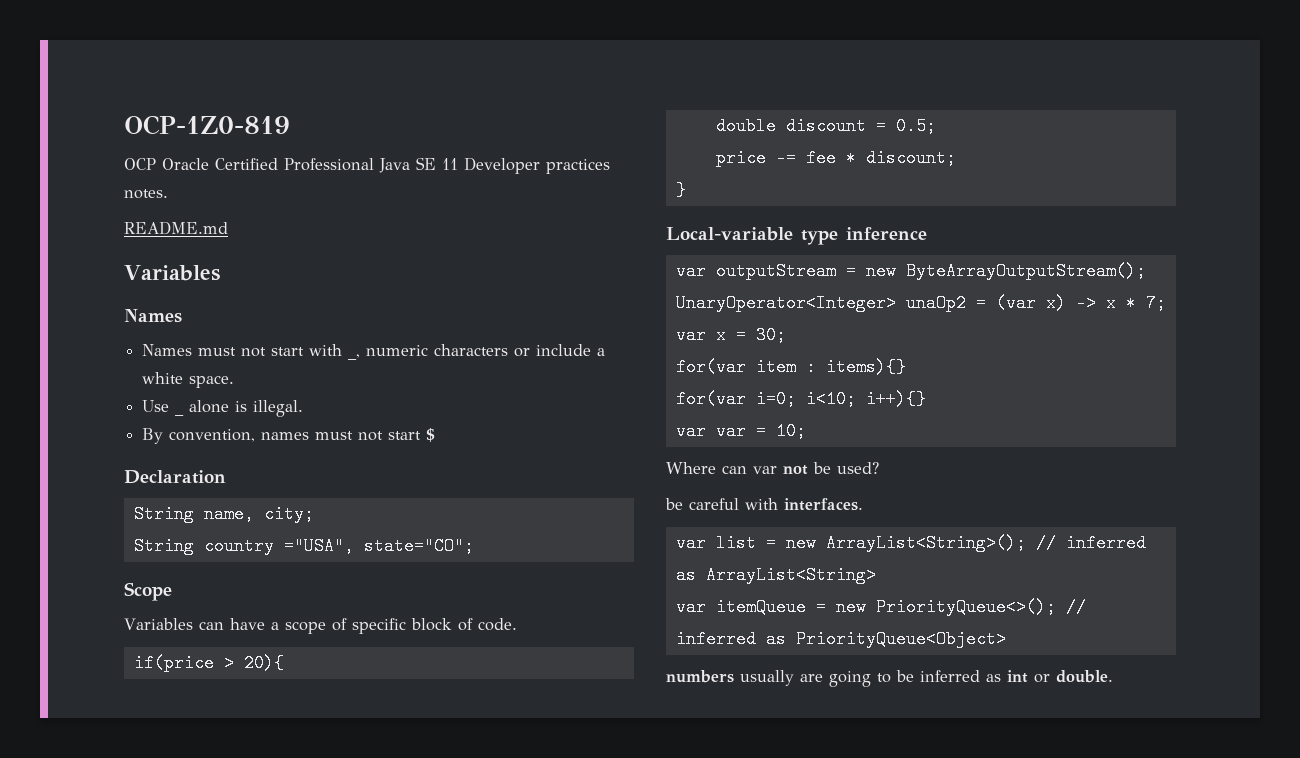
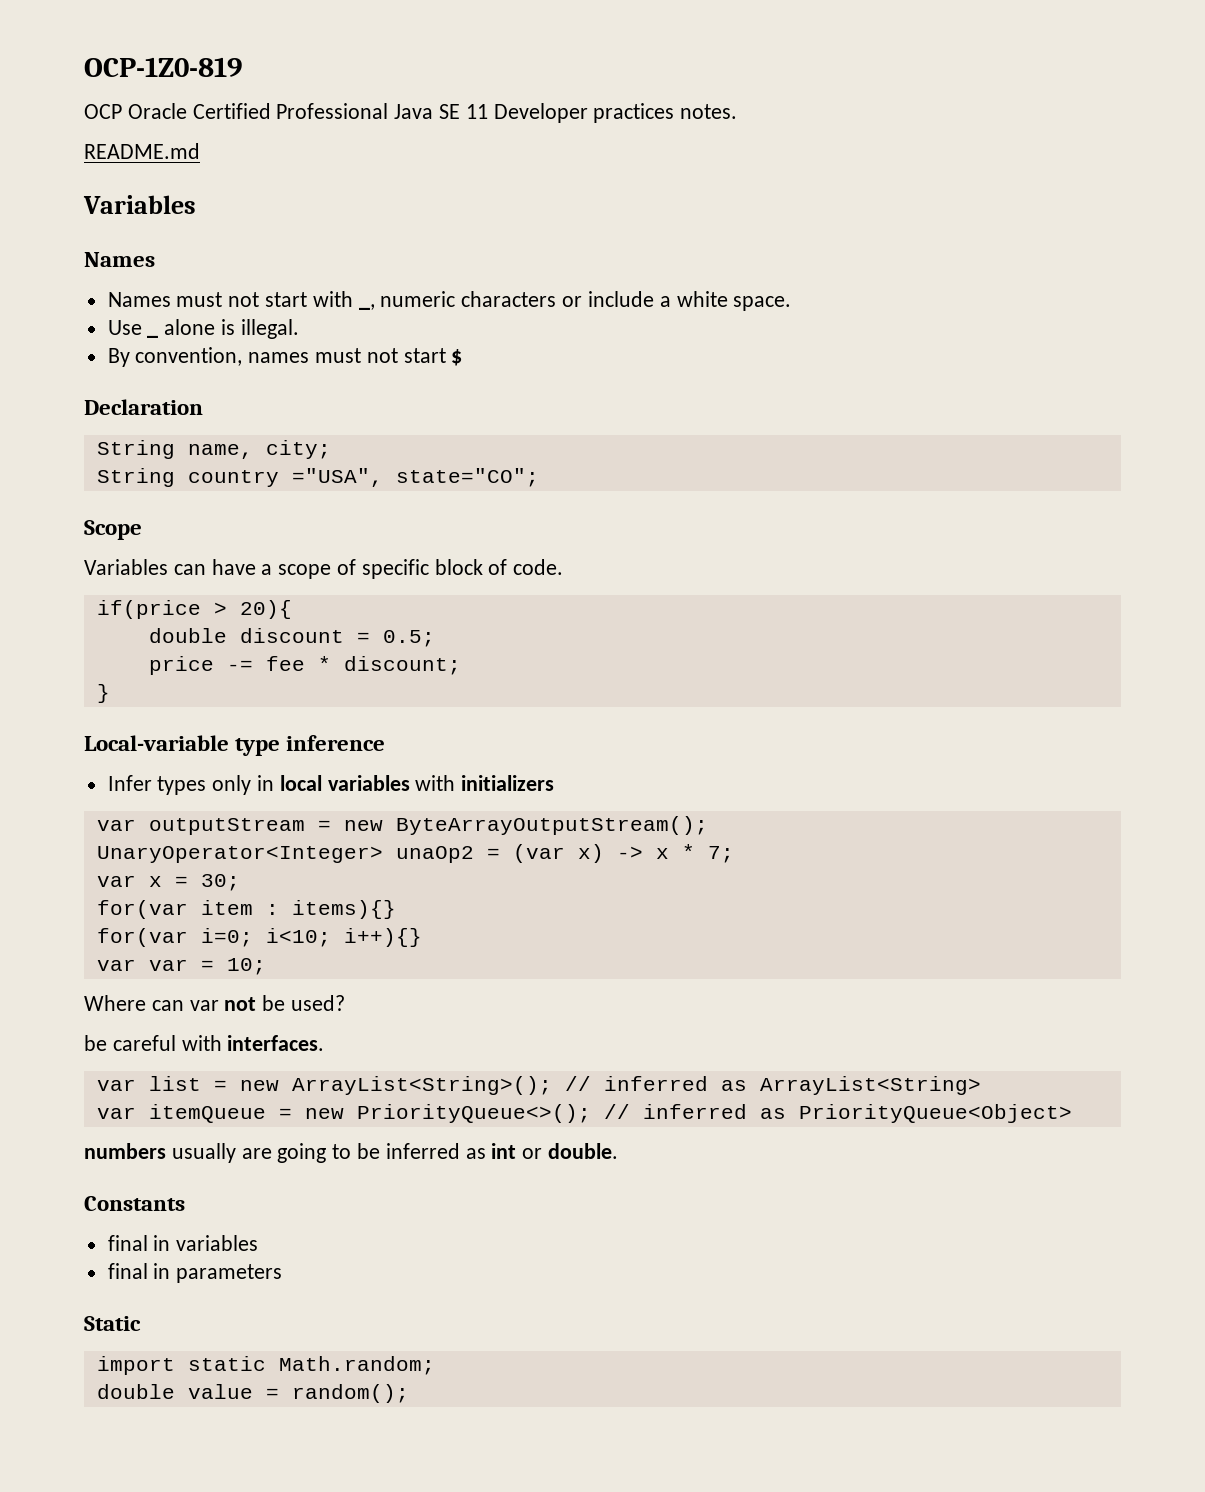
+ Infer types only in local variables with initializers
+ Constants
+ final in variables
+ final in parameters
+ Static
+ import static Math.random;
+ double value = random();

